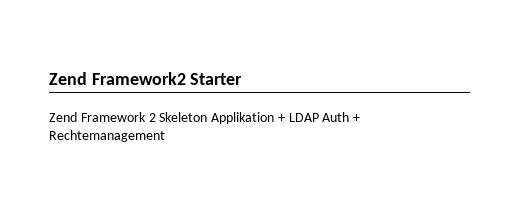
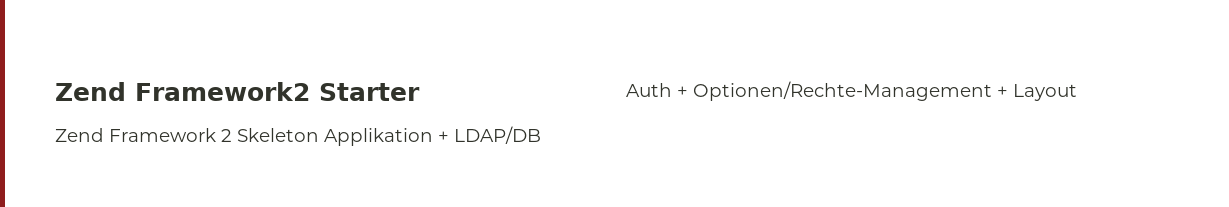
- Zend Framework 2 Skeleton Applikation + LDAP Auth + Rechtemanagement
+ Zend Framework 2 Skeleton Applikation + LDAP/DB Auth + Optionen/Rechte-Management + Layout

